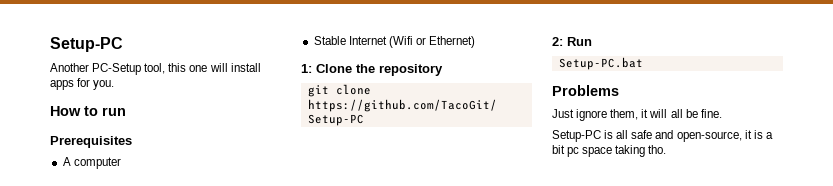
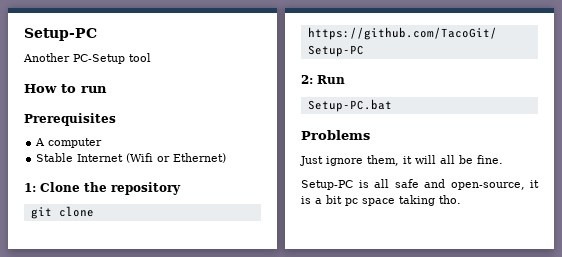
- Another PC-Setup tool, this one will install apps for you.
+ Another PC-Setup tool

